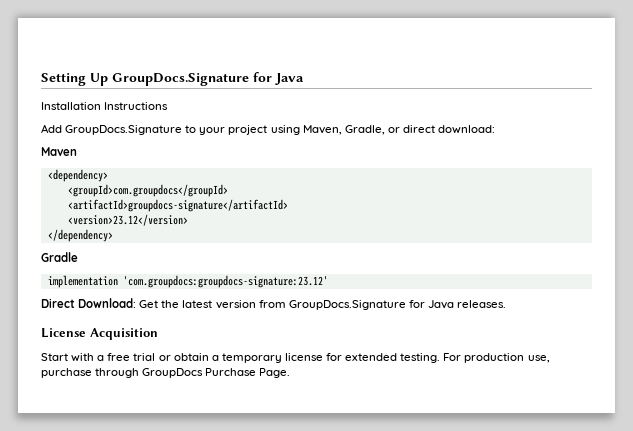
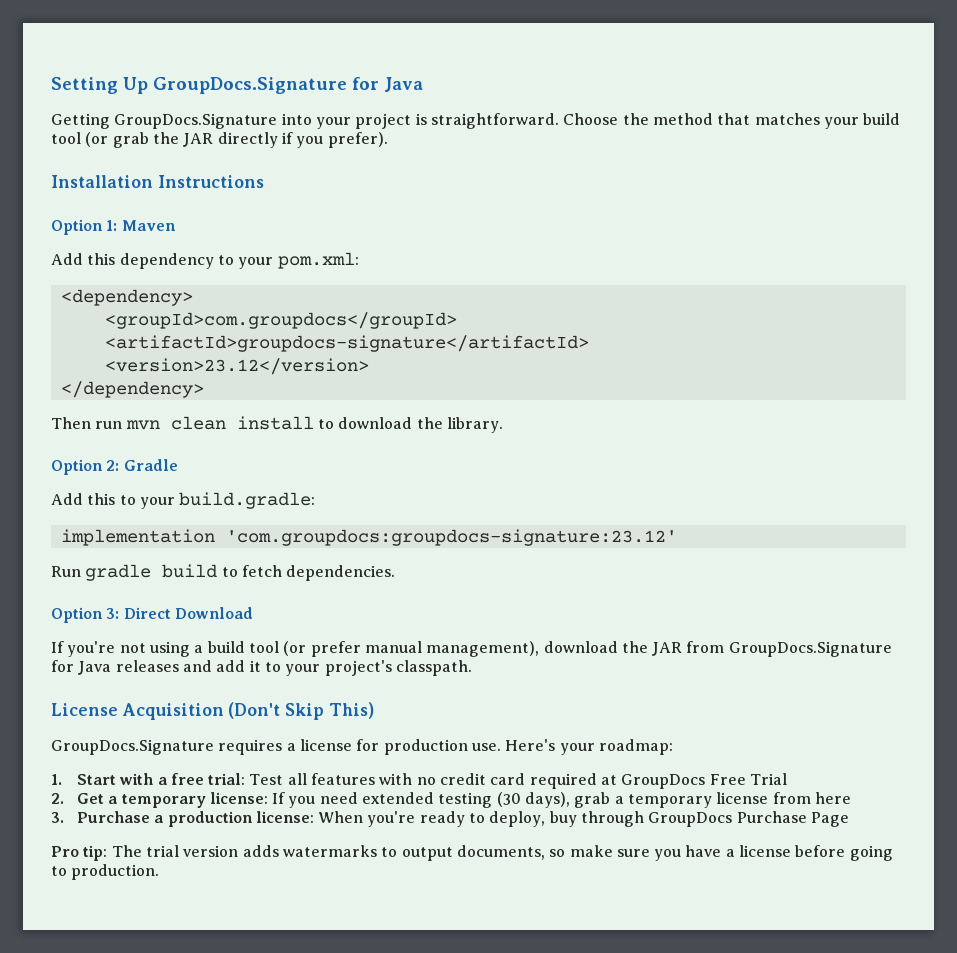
+ Getting GroupDocs.Signature into your project is straightforward. Choose the method that matches your build tool (or grab the JAR directly if you prefer).
  Installation Instructions
- Add GroupDocs.Signature to your project using Maven, Gradle, or direct download:
- Maven
+ Option 1: Maven
+ Add this dependency to your pom.xml:
- Gradle
+ Then run mvn clean install to download the library.
+ Option 2: Gradle
+ Add this to your build.gradle:
  implementation 'com.groupdocs:groupdocs-signature:23.12'
- Direct Download: Get the latest version from GroupDocs.Signature for Java releases.
- License Acquisition
- Start with a free trial or obtain a temporary license for extended testing. For production use, purchase through GroupDocs Purchase Page.
+ Run gradle build to fetch dependencies.
+ Option 3: Direct Download
+ If you're not using a build tool (or prefer manual management), download the JAR from GroupDocs.Signature for Java releases and add it to your project's classpath.
+ License Acquisition (Don't Skip This)
+ GroupDocs.Signature requires a license for production use. Here's your roadmap:
+ 1. Start with a free trial: Test all features with no credit card required at GroupDocs Free Trial
+ 2. Get a temporary license: If you need extended testing (30 days), grab a temporary license from here
+ 3. Purchase a production license: When you're ready to deploy, buy through GroupDocs Purchase Page
+ Pro tip: The trial version adds watermarks to output documents, so make sure you have a license before going to production.

